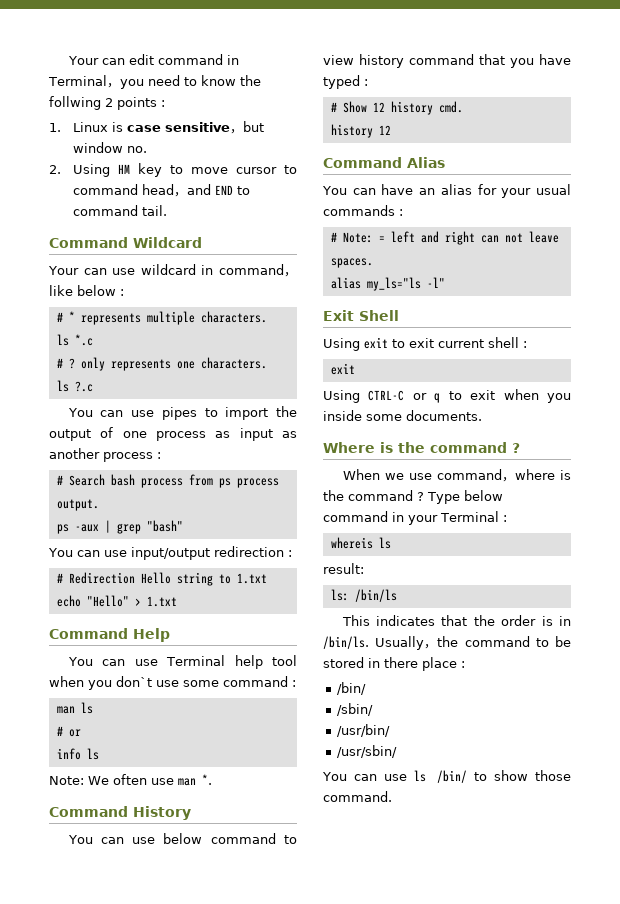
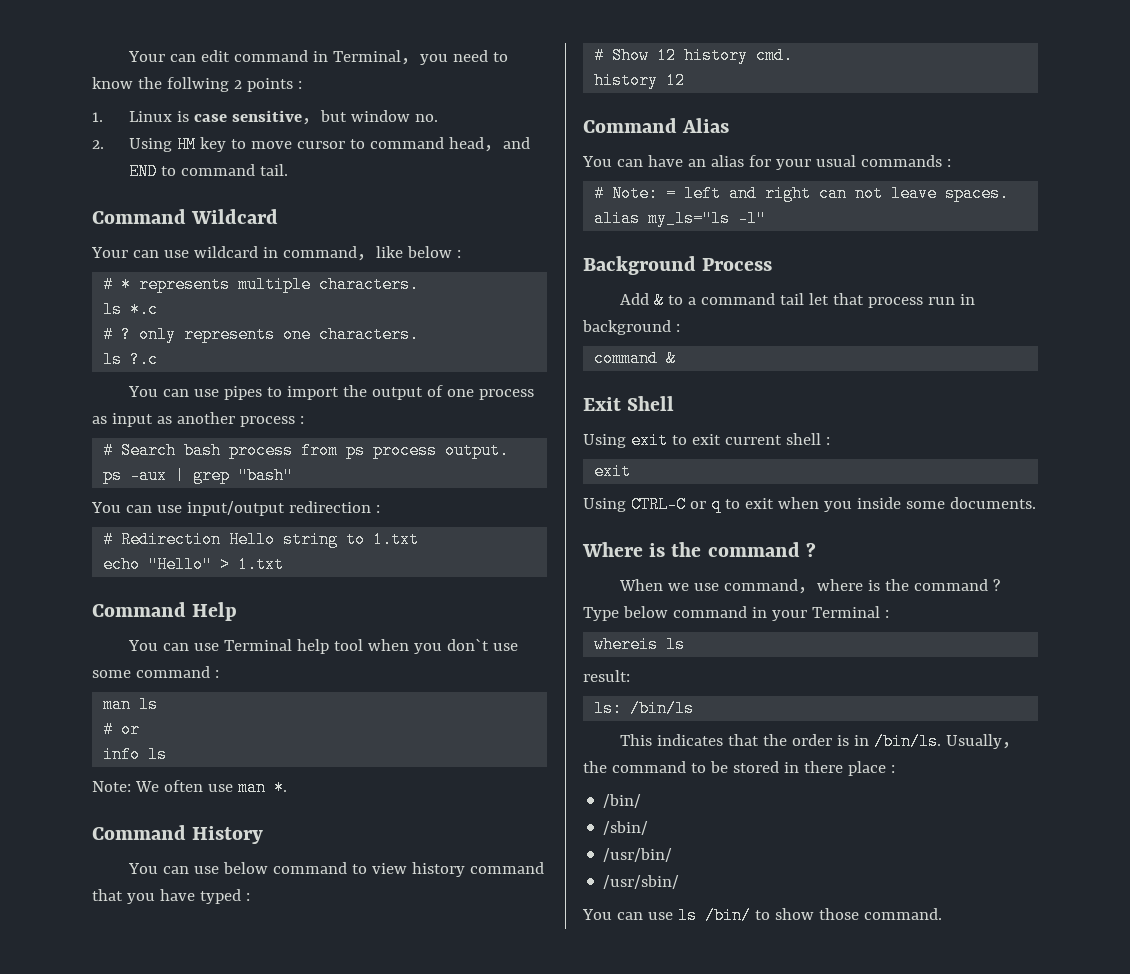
+ Background Process
+ Add & to a command tail let that process run in background :
+ command &

